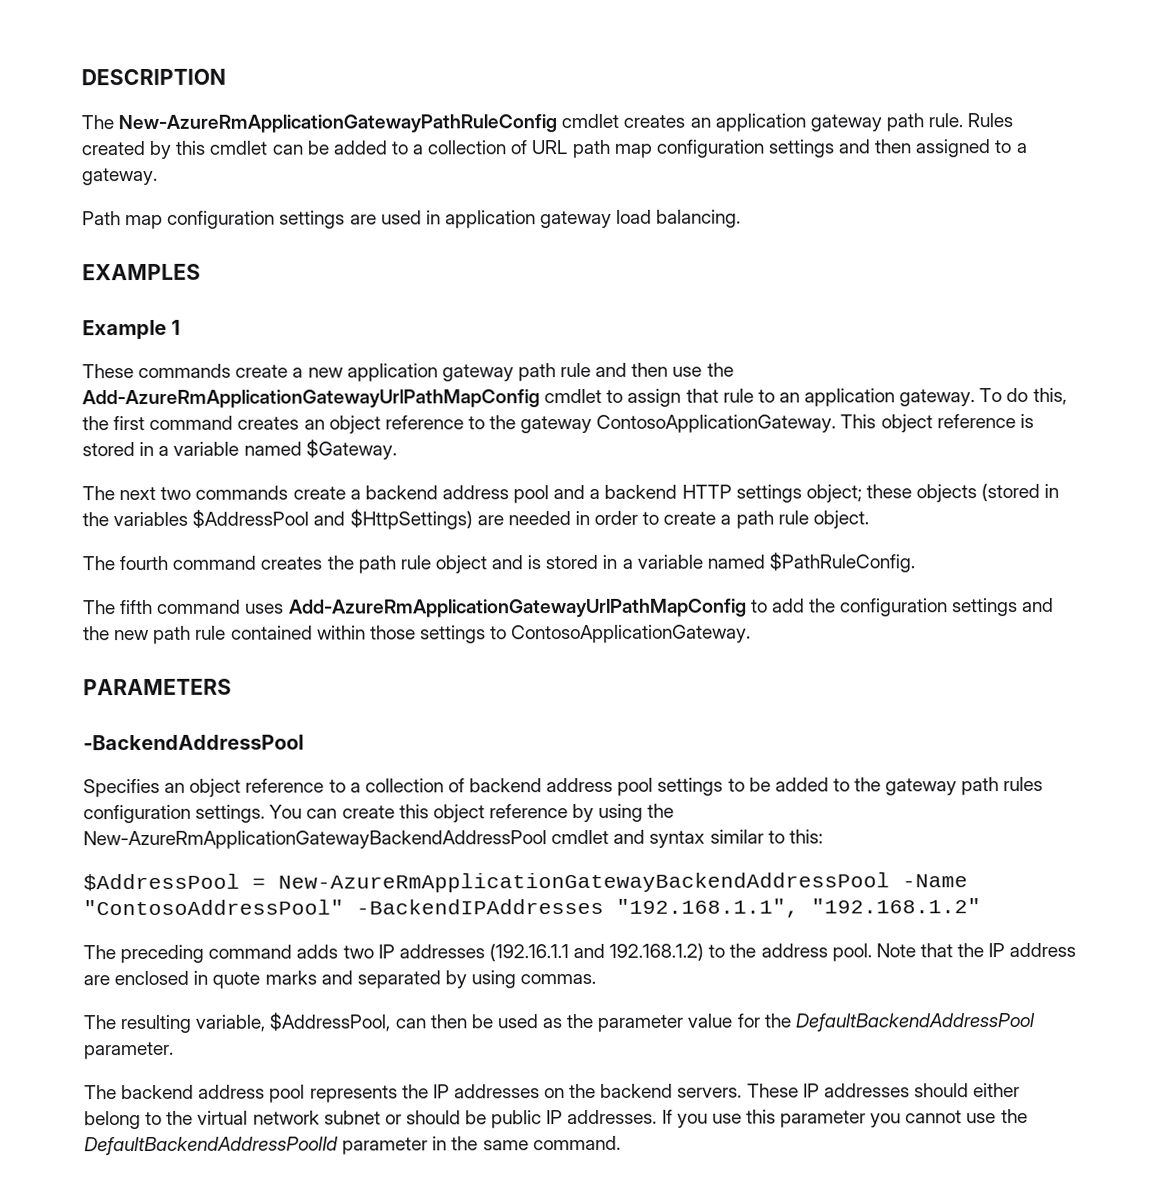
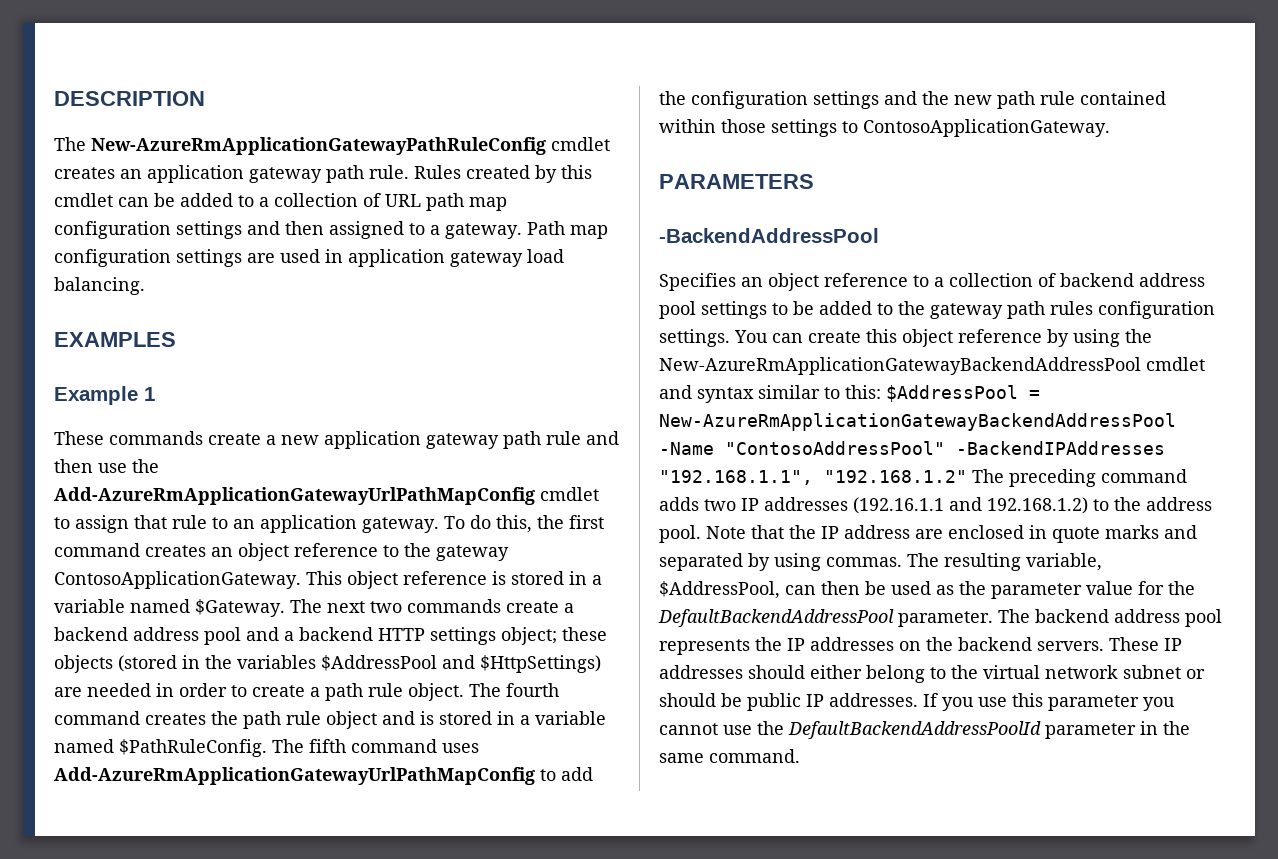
- Rules created by this cmdlet can be added to a collection of URL path map configuration settings and then assigned to a gateway.
- Path map configuration settings are used in application gateway load balancing.
+ Rules created by this cmdlet can be added to a collection of URL path map configuration settings and then assigned to a gateway. Path map configuration settings are used in application gateway load balancing.
- This object reference is stored in a variable named $Gateway.
- The next two commands create a backend address pool and a backend HTTP settings object;
+ This object reference is stored in a variable named $Gateway. The next two commands create a backend address pool and a backend HTTP settings object;
- these objects (stored in the variables $AddressPool and $HttpSettings) are needed in order to create a path rule object.
- The fourth command creates the path rule object and is stored in a variable named $PathRuleConfig.
- The fifth command uses Add-AzureRmApplicationGatewayUrlPathMapConfig to add the configuration settings and the new path rule contained within those settings to ContosoApplicationGateway.
+ these objects (stored in the variables $AddressPool and $HttpSettings) are needed in order to create a path rule object. The fourth command creates the path rule object and is stored in a variable named $PathRuleConfig. The fifth command uses Add-AzureRmApplicationGatewayUrlPathMapConfig to add the configuration settings and the new path rule contained within those settings to ContosoApplicationGateway.
- You can create this object reference by using the New-AzureRmApplicationGatewayBackendAddressPool cmdlet and syntax similar to this:
- $AddressPool = New-AzureRmApplicationGatewayBackendAddressPool -Name "ContosoAddressPool" -BackendIPAddresses "192.168.1.1", "192.168.1.2"
- The preceding command adds two IP addresses (192.16.1.1 and 192.168.1.2) to the address pool.
+ You can create this object reference by using the New-AzureRmApplicationGatewayBackendAddressPool cmdlet and syntax similar to this: $AddressPool = New-AzureRmApplicationGatewayBackendAddressPool -Name "ContosoAddressPool" -BackendIPAddresses "192.168.1.1", "192.168.1.2" The preceding command adds two IP addresses (192.16.1.1 and 192.168.1.2) to the address pool.
- Note that the IP address are enclosed in quote marks and separated by using commas.
- The resulting variable, $AddressPool, can then be used as the parameter value for the DefaultBackendAddressPool parameter.
- The backend address pool represents the IP addresses on the backend servers.
+ Note that the IP address are enclosed in quote marks and separated by using commas. The resulting variable, $AddressPool, can then be used as the parameter value for the DefaultBackendAddressPool parameter. The backend address pool represents the IP addresses on the backend servers.

